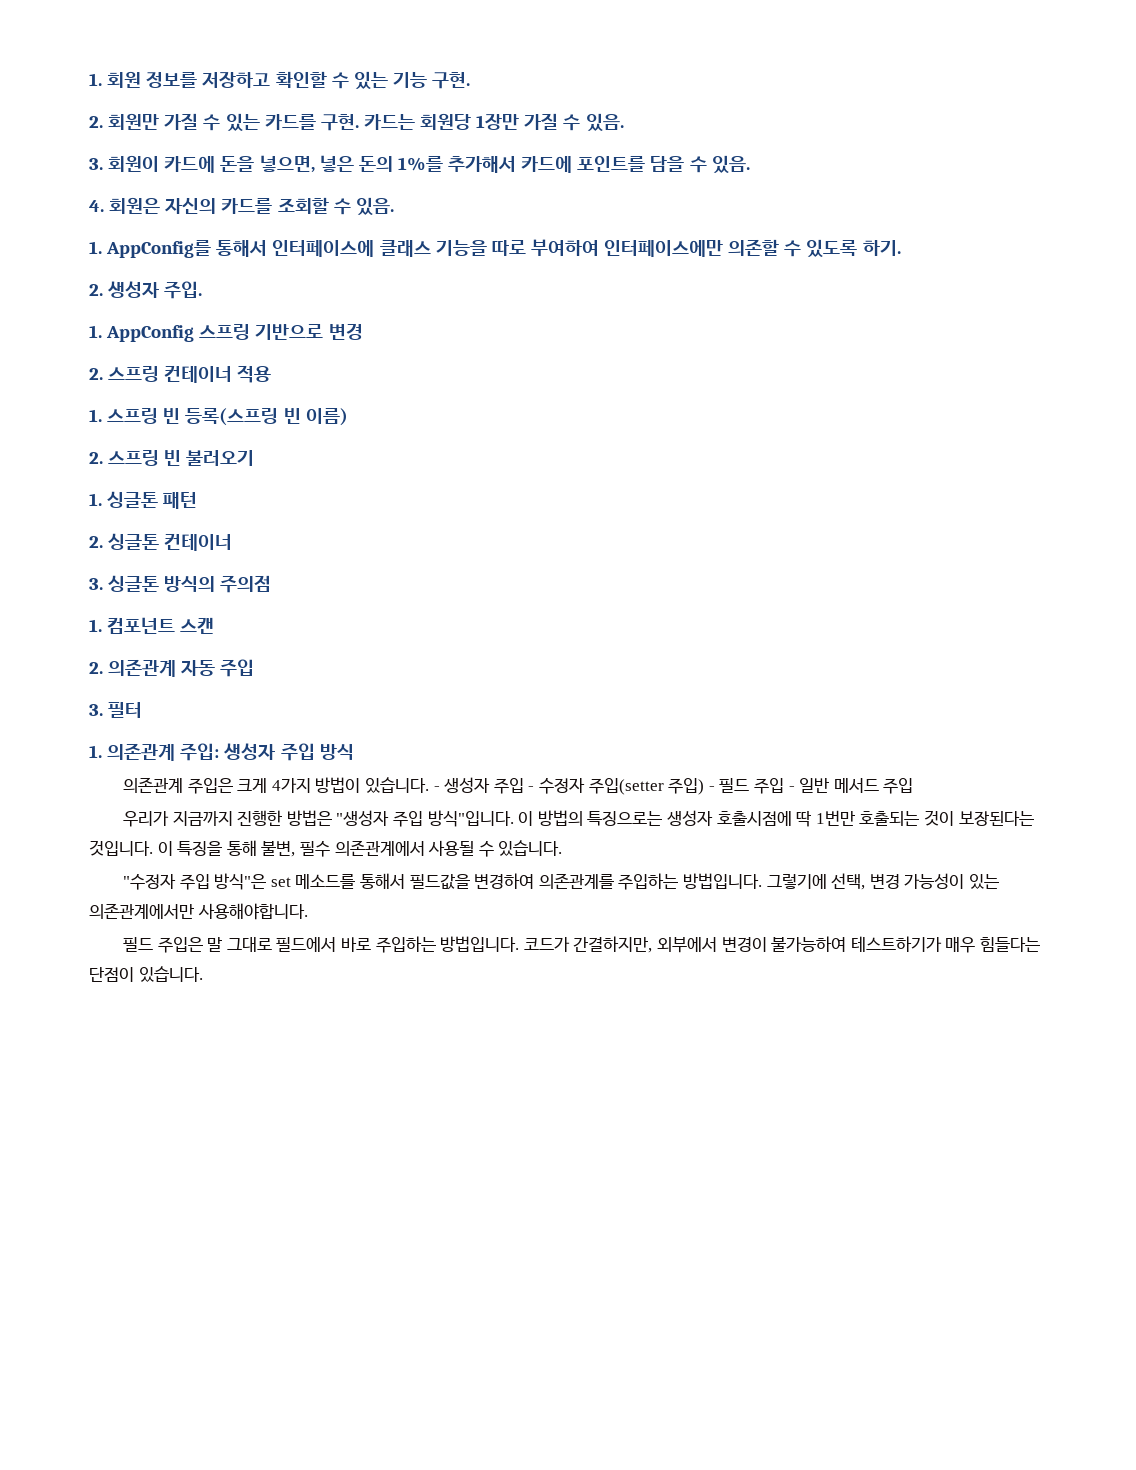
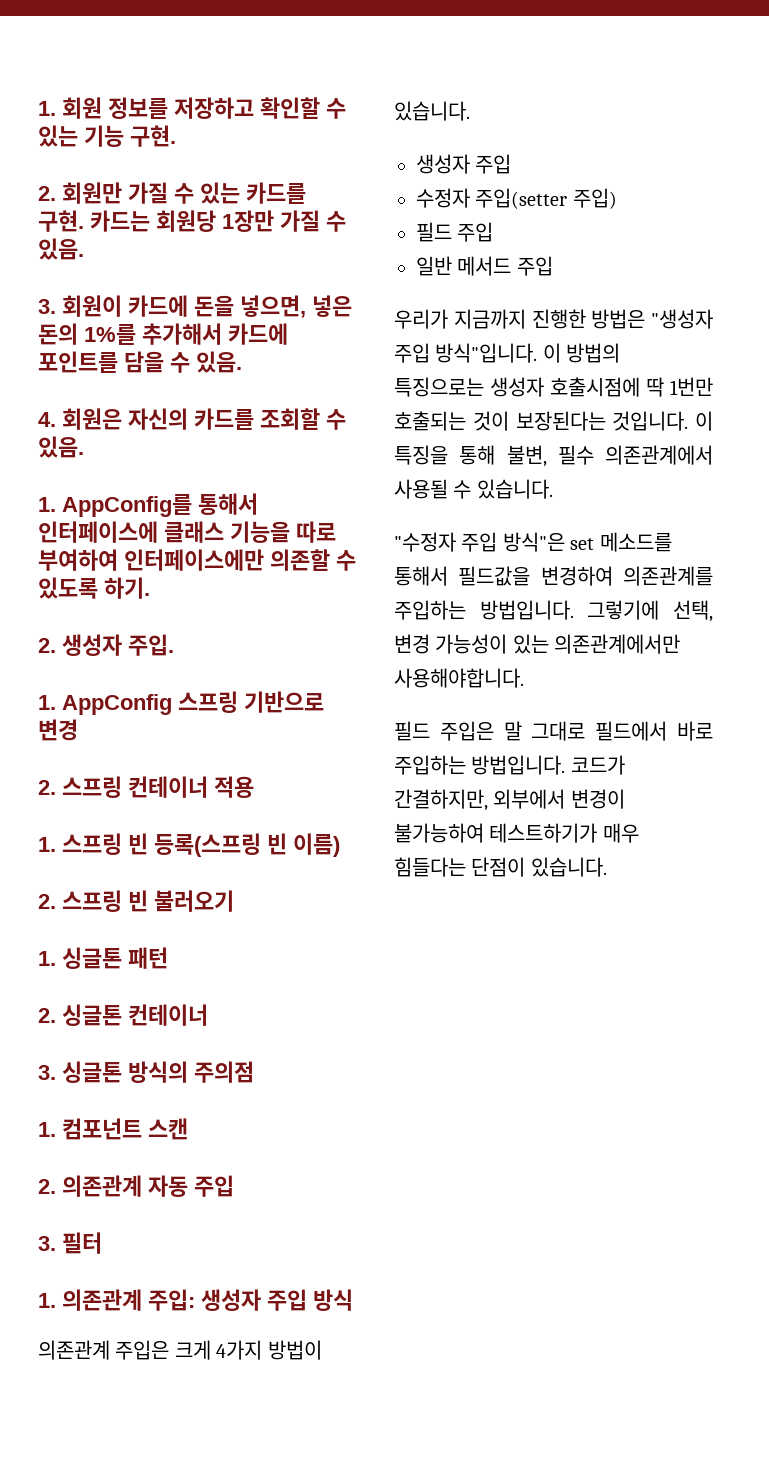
- 의존관계 주입은 크게 4가지 방법이 있습니다. - 생성자 주입 - 수정자 주입(setter 주입) - 필드 주입 - 일반 메서드 주입
+ 의존관계 주입은 크게 4가지 방법이 있습니다.
+ 생성자 주입
+ 수정자 주입(setter 주입)
+ 필드 주입
+ 일반 메서드 주입

